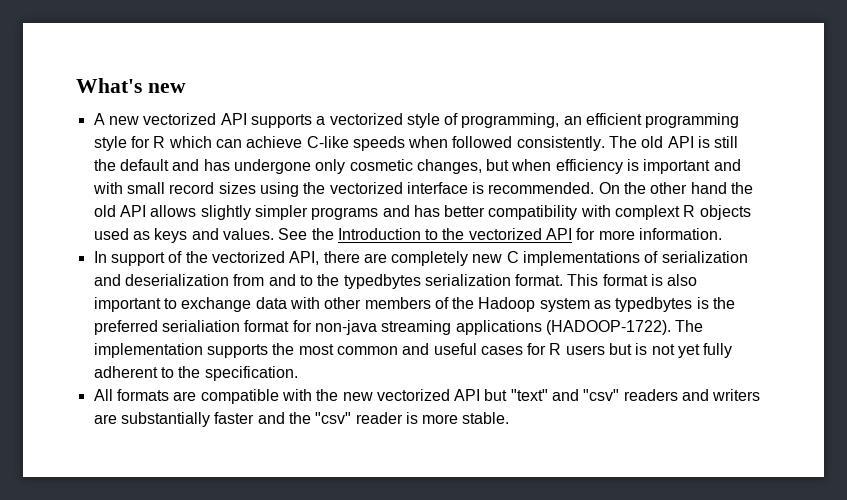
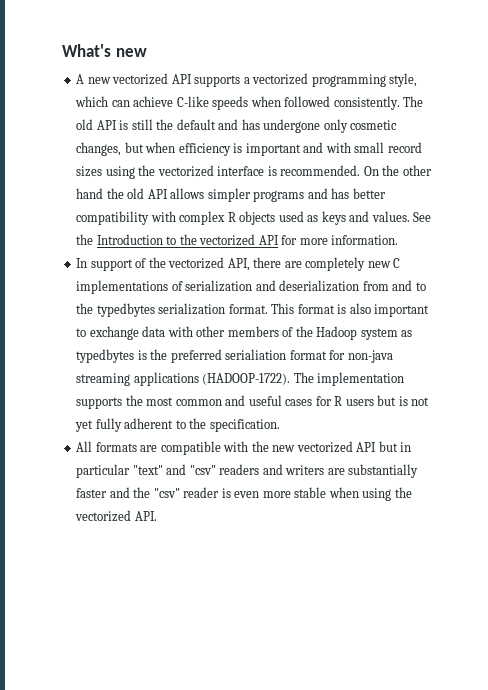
- A new vectorized API supports a vectorized style of programming, an efficient programming style for R which can achieve C-like speeds when followed consistently.
+ A new vectorized API supports a vectorized programming style, which can achieve C-like speeds when followed consistently.
- On the other hand the old API allows slightly simpler programs and has better compatibility with complext R objects used as keys and values.
+ On the other hand the old API allows simpler programs and has better compatibility with complex R objects used as keys and values.
- All formats are compatible with the new vectorized API but "text" and "csv" readers and writers are substantially faster and the "csv" reader is more stable.
+ All formats are compatible with the new vectorized API but in particular "text" and "csv" readers and writers are substantially faster and the "csv" reader is even more stable when using the vectorized API.

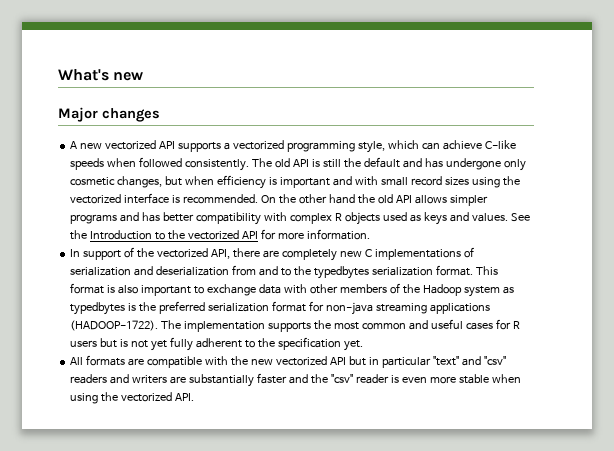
+ Major changes
- This format is also important to exchange data with other members of the Hadoop system as typedbytes is the preferred serialiation format for non-java streaming applications (HADOOP-1722).
+ This format is also important to exchange data with other members of the Hadoop system as typedbytes is the preferred serialization format for non-java streaming applications (HADOOP-1722).
- The implementation supports the most common and useful cases for R users but is not yet fully adherent to the specification.
+ The implementation supports the most common and useful cases for R users but is not yet fully adherent to the specification yet.

